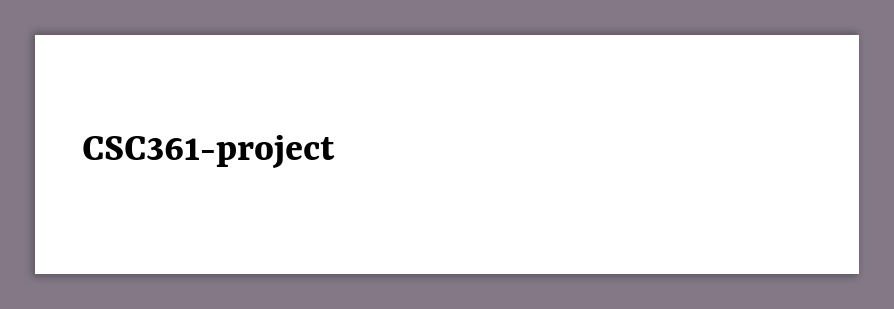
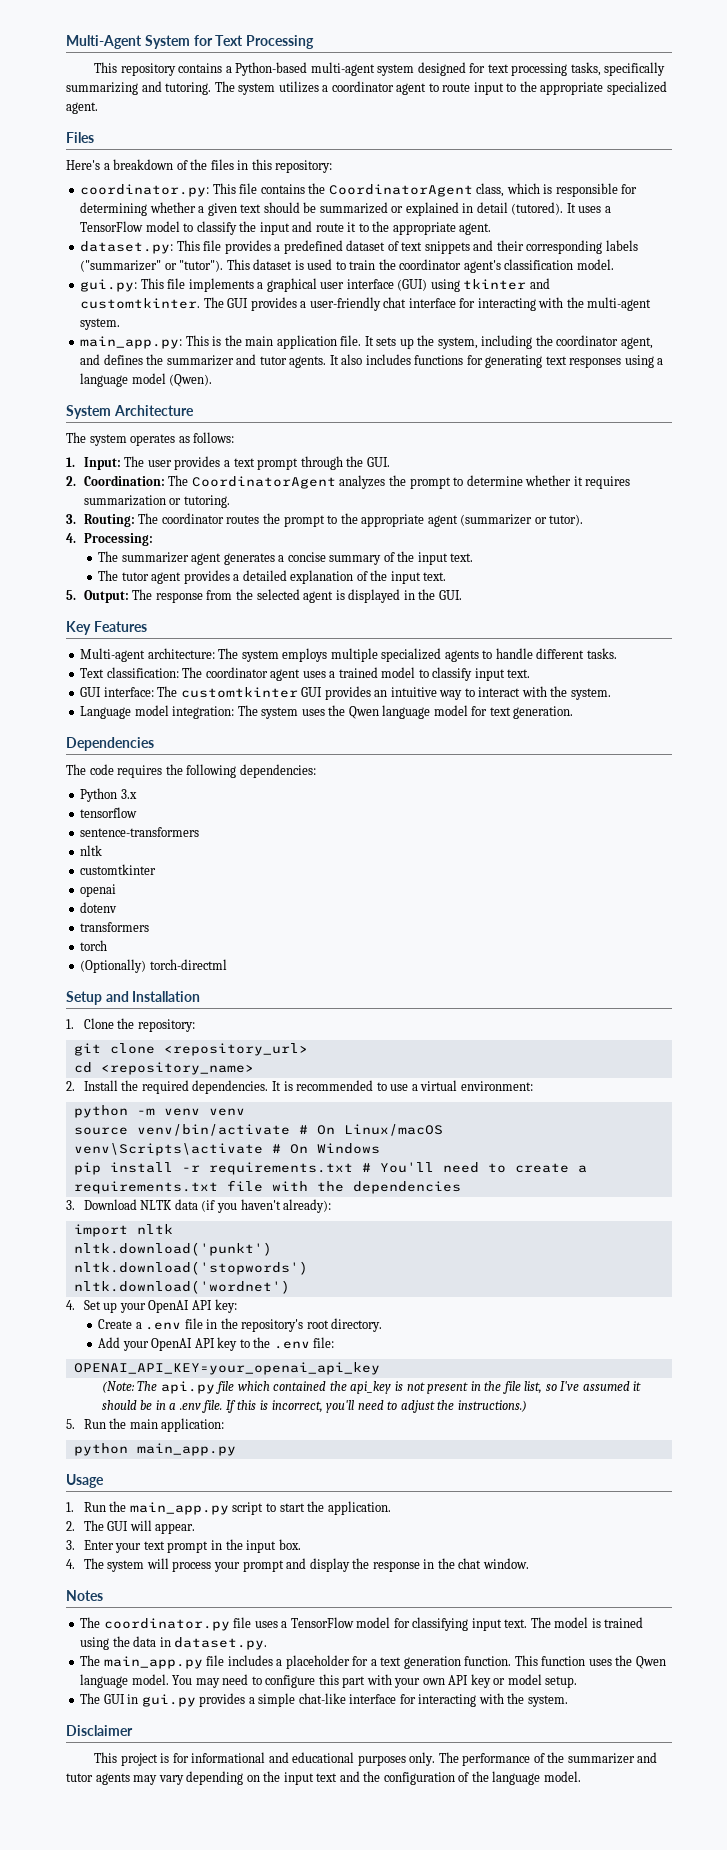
- CSC361-project
+ Multi-Agent System for Text Processing
+ This repository contains a Python-based multi-agent system designed for text processing tasks, specifically summarizing and tutoring. The system utilizes a coordinator agent to route input to the appropriate specialized agent.
+ Files
+ Here's a breakdown of the files in this repository:
+ coordinator.py: This file contains the CoordinatorAgent class, which is responsible for determining whether a given text should be summarized or explained in detail (tutored). It uses a TensorFlow model to classify the input and route it to the appropriate agent.
+ dataset.py: This file provides a predefined dataset of text snippets and their corresponding labels ("summarizer" or "tutor"). This dataset is used to train the coordinator agent's classification model.
+ gui.py: This file implements a graphical user interface (GUI) using tkinter and customtkinter. The GUI provides a user-friendly chat interface for interacting with the multi-agent system.
+ main_app.py: This is the main application file. It sets up the system, including the coordinator agent, and defines the summarizer and tutor agents. It also includes functions for generating text responses using a language model (Qwen).
+ System Architecture
+ The system operates as follows:
+ 1. Input: The user provides a text prompt through the GUI.
+ 2. Coordination: The CoordinatorAgent analyzes the prompt to determine whether it requires summarization or tutoring.
+ 3. Routing: The coordinator routes the prompt to the appropriate agent (summarizer or tutor).
+ 4. Processing:
+ The summarizer agent generates a concise summary of the input text.
+ The tutor agent provides a detailed explanation of the input text.
+ 5. Output: The response from the selected agent is displayed in the GUI.
+ Key Features
+ Multi-agent architecture: The system employs multiple specialized agents to handle different tasks.
+ Text classification: The coordinator agent uses a trained model to classify input text.
+ GUI interface: The customtkinter GUI provides an intuitive way to interact with the system.
+ Language model integration: The system uses the Qwen language model for text generation.
+ Dependencies
+ The code requires the following dependencies:
+ Python 3.x
+ tensorflow
+ sentence-transformers
+ nltk
+ customtkinter
+ openai
+ dotenv
+ transformers
+ torch
+ (Optionally) torch-directml
+ Setup and Installation
+ 1. Clone the repository:
+ git clone <repository_url>
+ cd <repository_name>
+ 2. Install the required dependencies. It is recommended to use a virtual environment:
+ python -m venv venv
+ source venv/bin/activate # On Linux/macOS
+ venv\Scripts\activate # On Windows
+ pip install -r requirements.txt # You'll need to create a requirements.txt file with the dependencies
+ 3. Download NLTK data (if you haven't already):
+ import nltk
+ nltk.download('punkt')
+ nltk.download('stopwords')
+ nltk.download('wordnet')
+ 4. Set up your OpenAI API key:
+ Create a .env file in the repository's root directory.
+ Add your OpenAI API key to the .env file:
+ OPENAI_API_KEY=your_openai_api_key
+ (Note: The api.py file which contained the api_key is not present in the file list, so I've assumed it should be in a .env file. If this is incorrect, you'll need to adjust the instructions.)
+ 5. Run the main application:
+ python main_app.py
+ Usage
+ 1. Run the main_app.py script to start the application.
+ 2. The GUI will appear.
+ 3. Enter your text prompt in the input box.
+ 4. The system will process your prompt and display the response in the chat window.
+ Notes
+ The coordinator.py file uses a TensorFlow model for classifying input text. The model is trained using the data in dataset.py.
+ The main_app.py file includes a placeholder for a text generation function. This function uses the Qwen language model. You may need to configure this part with your own API key or model setup.
+ The GUI in gui.py provides a simple chat-like interface for interacting with the system.
+ Disclaimer
+ This project is for informational and educational purposes only. The performance of the summarizer and tutor agents may vary depending on the input text and the configuration of the language model.

